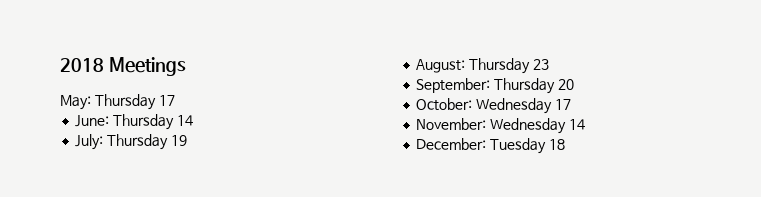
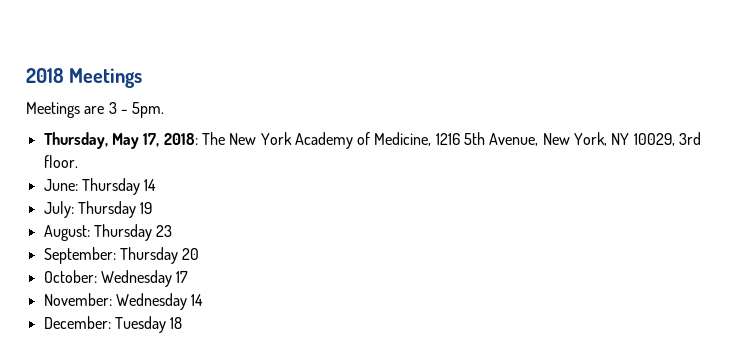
- May: Thursday 17
+ Meetings are 3 - 5pm.
+ Thursday, May 17, 2018: The New York Academy of Medicine, 1216 5th Avenue, New York, NY 10029, 3rd floor.

